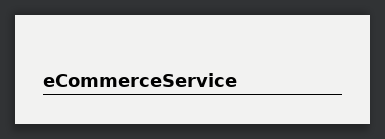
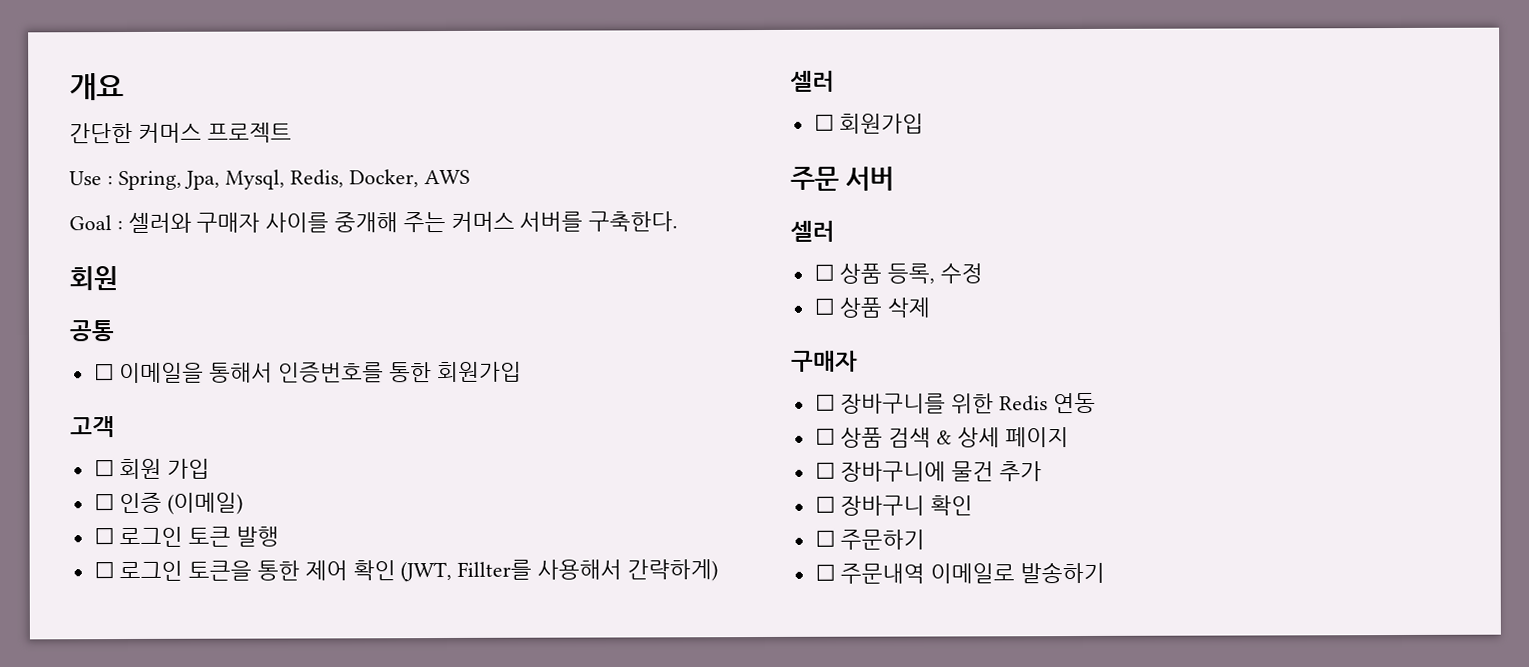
- eCommerceService
+ 개요
+ 간단한 커머스 프로젝트
+ Use : Spring, Jpa, Mysql, Redis, Docker, AWS
+ Goal : 셀러와 구매자 사이를 중개해 주는 커머스 서버를 구축한다.
+ 회원
+ 공통
+ ☐ 이메일을 통해서 인증번호를 통한 회원가입
+ 고객
+ ☐ 회원 가입
+ ☐ 인증 (이메일)
+ ☐ 로그인 토큰 발행
+ ☐ 로그인 토큰을 통한 제어 확인 (JWT, Fillter를 사용해서 간략하게)
+ 셀러
+ ☐ 회원가입
+ 주문 서버
+ 셀러
+ ☐ 상품 등록, 수정
+ ☐ 상품 삭제
+ 구매자
+ ☐ 장바구니를 위한 Redis 연동
+ ☐ 상품 검색 & 상세 페이지
+ ☐ 장바구니에 물건 추가
+ ☐ 장바구니 확인
+ ☐ 주문하기
+ ☐ 주문내역 이메일로 발송하기

